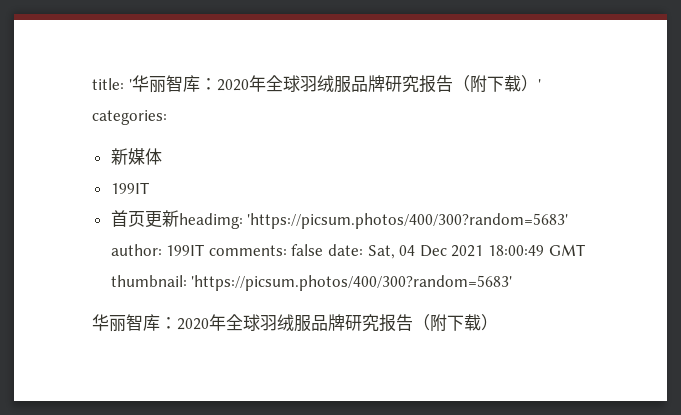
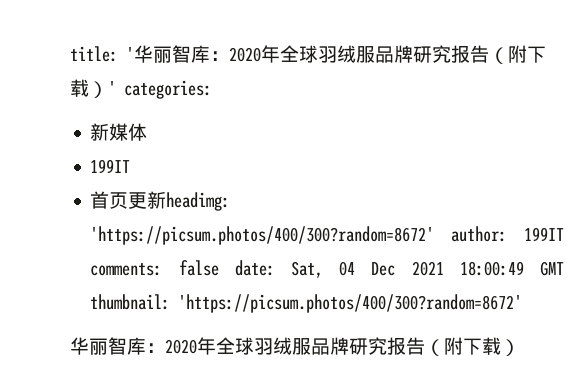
- 首页更新headimg: 'https://picsum.photos/400/300?random=5683' author: 199IT comments: false date: Sat, 04 Dec 2021 18:00:49 GMT thumbnail: 'https://picsum.photos/400/300?random=5683'
+ 首页更新headimg: 'https://picsum.photos/400/300?random=8672' author: 199IT comments: false date: Sat, 04 Dec 2021 18:00:49 GMT thumbnail: 'https://picsum.photos/400/300?random=8672'

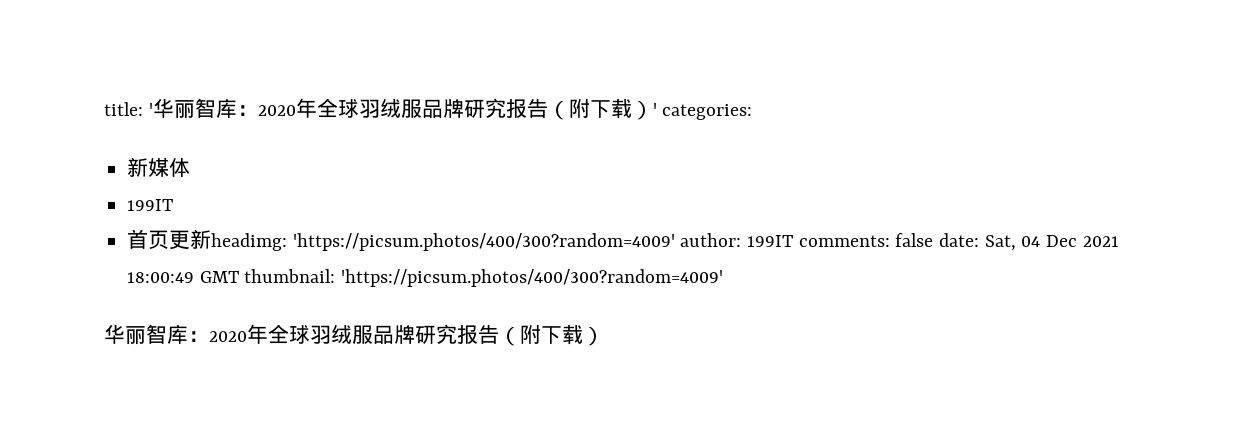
- 首页更新headimg: 'https://picsum.photos/400/300?random=8672' author: 199IT comments: false date: Sat, 04 Dec 2021 18:00:49 GMT thumbnail: 'https://picsum.photos/400/300?random=8672'
+ 首页更新headimg: 'https://picsum.photos/400/300?random=4009' author: 199IT comments: false date: Sat, 04 Dec 2021 18:00:49 GMT thumbnail: 'https://picsum.photos/400/300?random=4009'

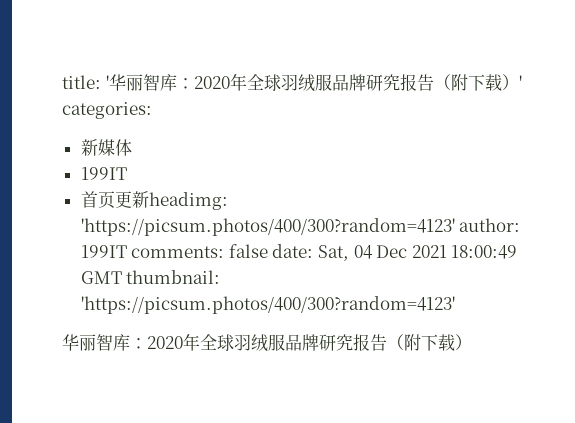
- 首页更新headimg: 'https://picsum.photos/400/300?random=4009' author: 199IT comments: false date: Sat, 04 Dec 2021 18:00:49 GMT thumbnail: 'https://picsum.photos/400/300?random=4009'
+ 首页更新headimg: 'https://picsum.photos/400/300?random=4123' author: 199IT comments: false date: Sat, 04 Dec 2021 18:00:49 GMT thumbnail: 'https://picsum.photos/400/300?random=4123'

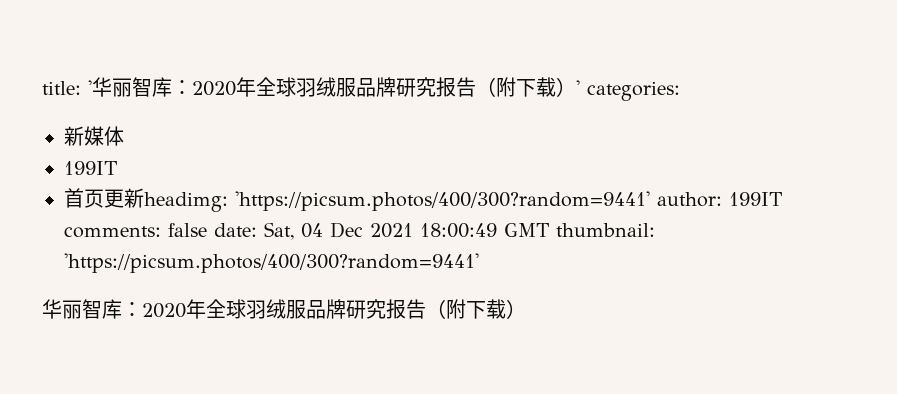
- 首页更新headimg: 'https://picsum.photos/400/300?random=4123' author: 199IT comments: false date: Sat, 04 Dec 2021 18:00:49 GMT thumbnail: 'https://picsum.photos/400/300?random=4123'
+ 首页更新headimg: 'https://picsum.photos/400/300?random=9441' author: 199IT comments: false date: Sat, 04 Dec 2021 18:00:49 GMT thumbnail: 'https://picsum.photos/400/300?random=9441'

